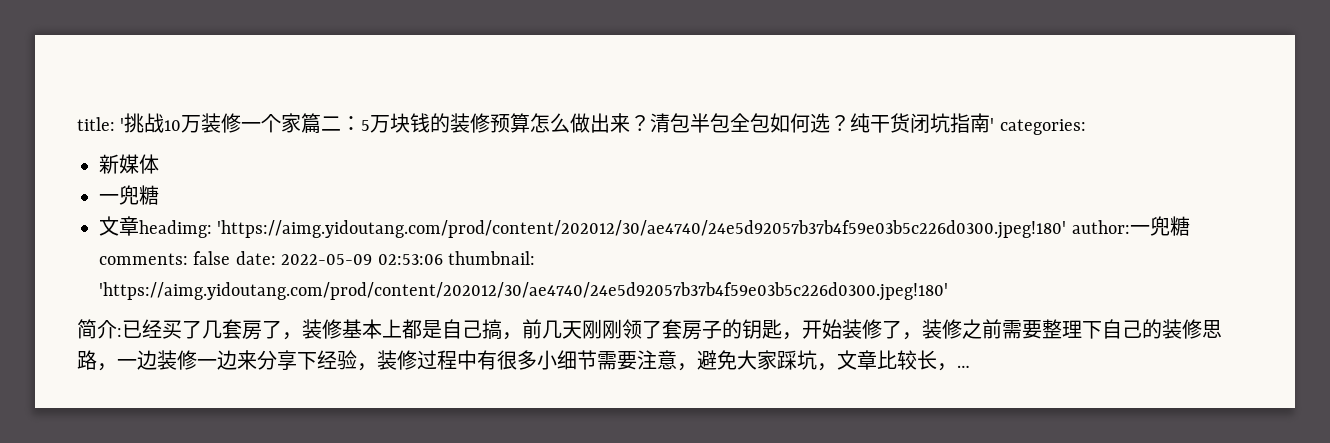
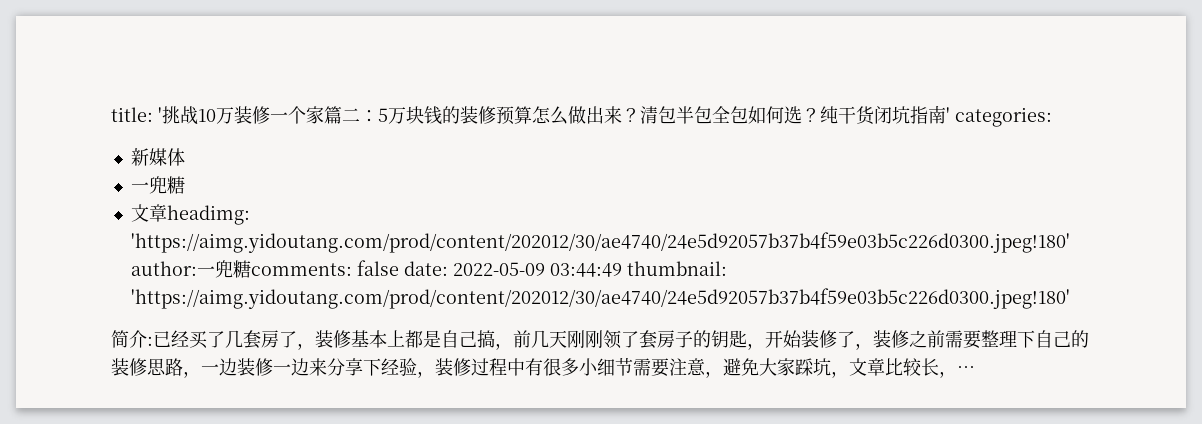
- 文章headimg: 'https://aimg.yidoutang.com/prod/content/202012/30/ae4740/24e5d92057b37b4f59e03b5c226d0300.jpeg!180' author:一兜糖comments: false date: 2022-05-09 02:53:06 thumbnail: 'https://aimg.yidoutang.com/prod/content/202012/30/ae4740/24e5d92057b37b4f59e03b5c226d0300.jpeg!180'
+ 文章headimg: 'https://aimg.yidoutang.com/prod/content/202012/30/ae4740/24e5d92057b37b4f59e03b5c226d0300.jpeg!180' author:一兜糖comments: false date: 2022-05-09 03:44:49 thumbnail: 'https://aimg.yidoutang.com/prod/content/202012/30/ae4740/24e5d92057b37b4f59e03b5c226d0300.jpeg!180'

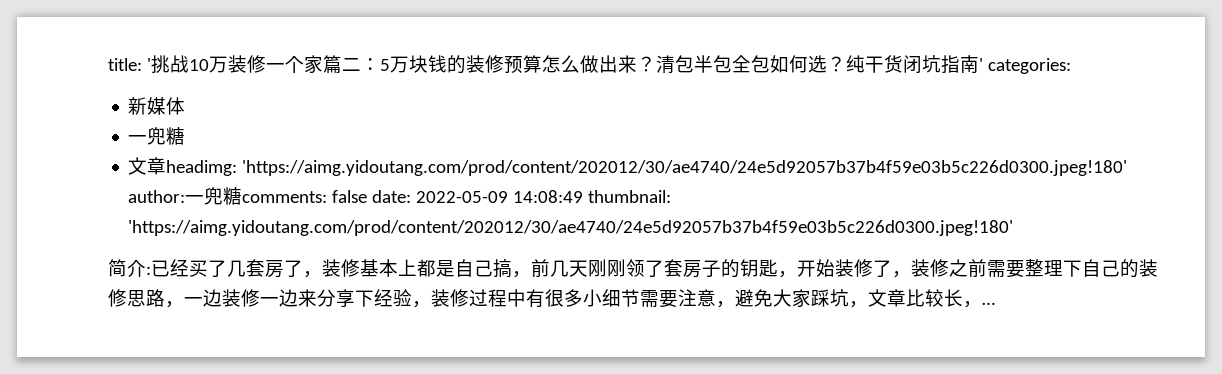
- 文章headimg: 'https://aimg.yidoutang.com/prod/content/202012/30/ae4740/24e5d92057b37b4f59e03b5c226d0300.jpeg!180' author:一兜糖comments: false date: 2022-05-09 03:44:49 thumbnail: 'https://aimg.yidoutang.com/prod/content/202012/30/ae4740/24e5d92057b37b4f59e03b5c226d0300.jpeg!180'
+ 文章headimg: 'https://aimg.yidoutang.com/prod/content/202012/30/ae4740/24e5d92057b37b4f59e03b5c226d0300.jpeg!180' author:一兜糖comments: false date: 2022-05-09 14:08:49 thumbnail: 'https://aimg.yidoutang.com/prod/content/202012/30/ae4740/24e5d92057b37b4f59e03b5c226d0300.jpeg!180'

